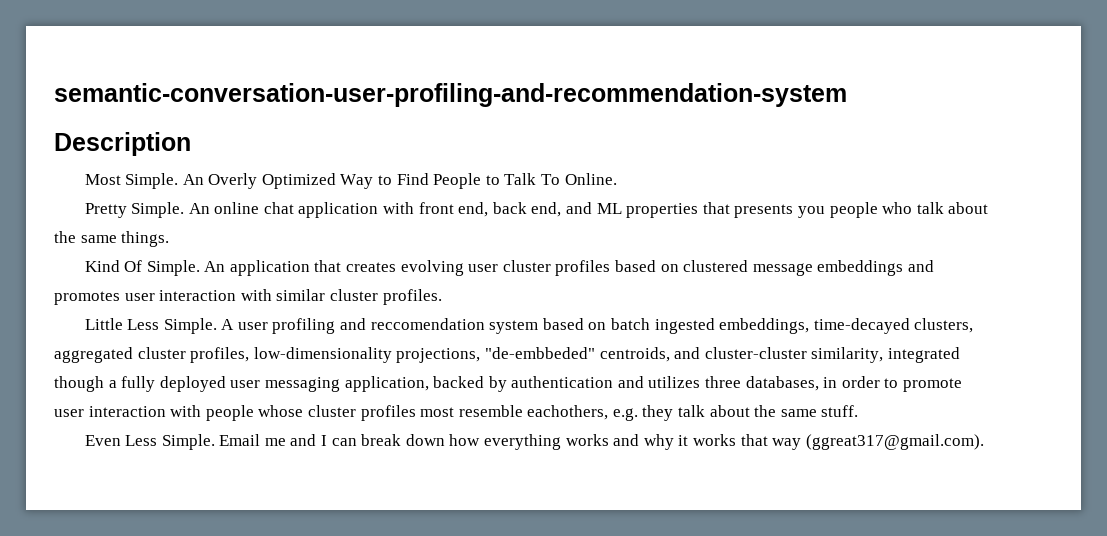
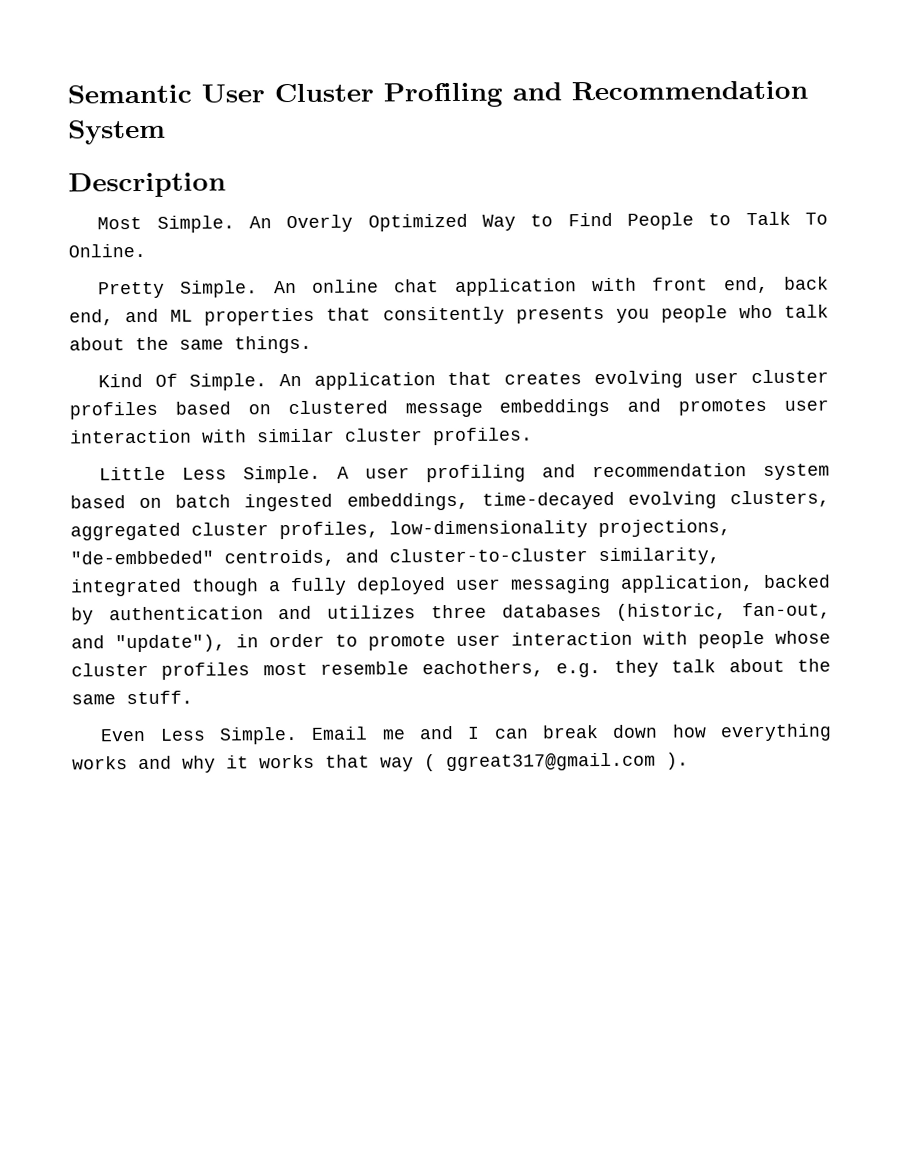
- semantic-conversation-user-profiling-and-recommendation-system
+ Semantic User Cluster Profiling and Recommendation System
- An online chat application with front end, back end, and ML properties that presents you people who talk about the same things.
+ An online chat application with front end, back end, and ML properties that consitently presents you people who talk about the same things.
- A user profiling and reccomendation system based on batch ingested embeddings, time-decayed clusters, aggregated cluster profiles, low-dimensionality projections, "de-embbeded" centroids, and cluster-cluster similarity, integrated though a fully deployed user messaging application, backed by authentication and utilizes three databases, in order to promote user interaction with people whose cluster profiles most resemble eachothers, e.g. they talk about the same stuff.
+ A user profiling and recommendation system based on batch ingested embeddings, time-decayed evolving clusters, aggregated cluster profiles, low-dimensionality projections, "de-embbeded" centroids, and cluster-to-cluster similarity, integrated though a fully deployed user messaging application, backed by authentication and utilizes three databases (historic, fan-out, and "update"), in order to promote user interaction with people whose cluster profiles most resemble eachothers, e.g. they talk about the same stuff.
- Email me and I can break down how everything works and why it works that way (ggreat317@gmail.com).
+ Email me and I can break down how everything works and why it works that way ( ggreat317@gmail.com ).

